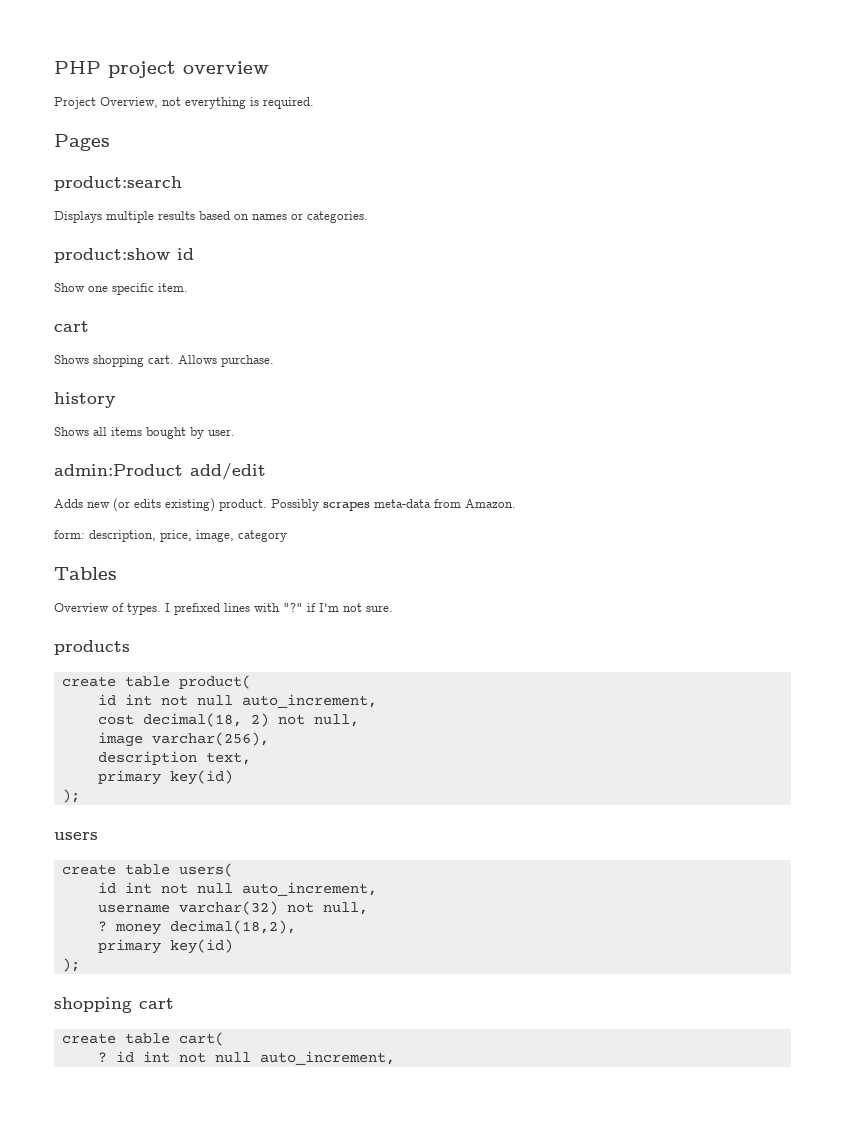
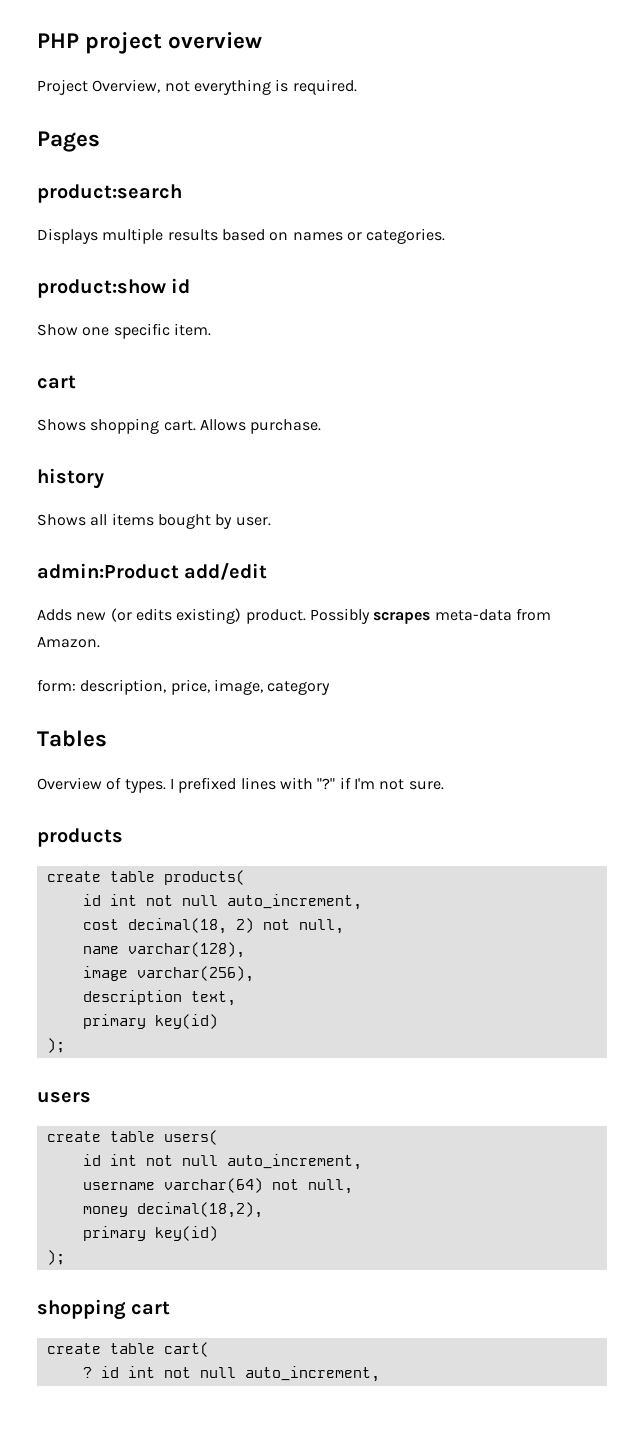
- create table product(
+ create table products(
+ name varchar(128),
- username varchar(32) not null,
- ? money decimal(18,2),
+ username varchar(64) not null,
+ money decimal(18,2),

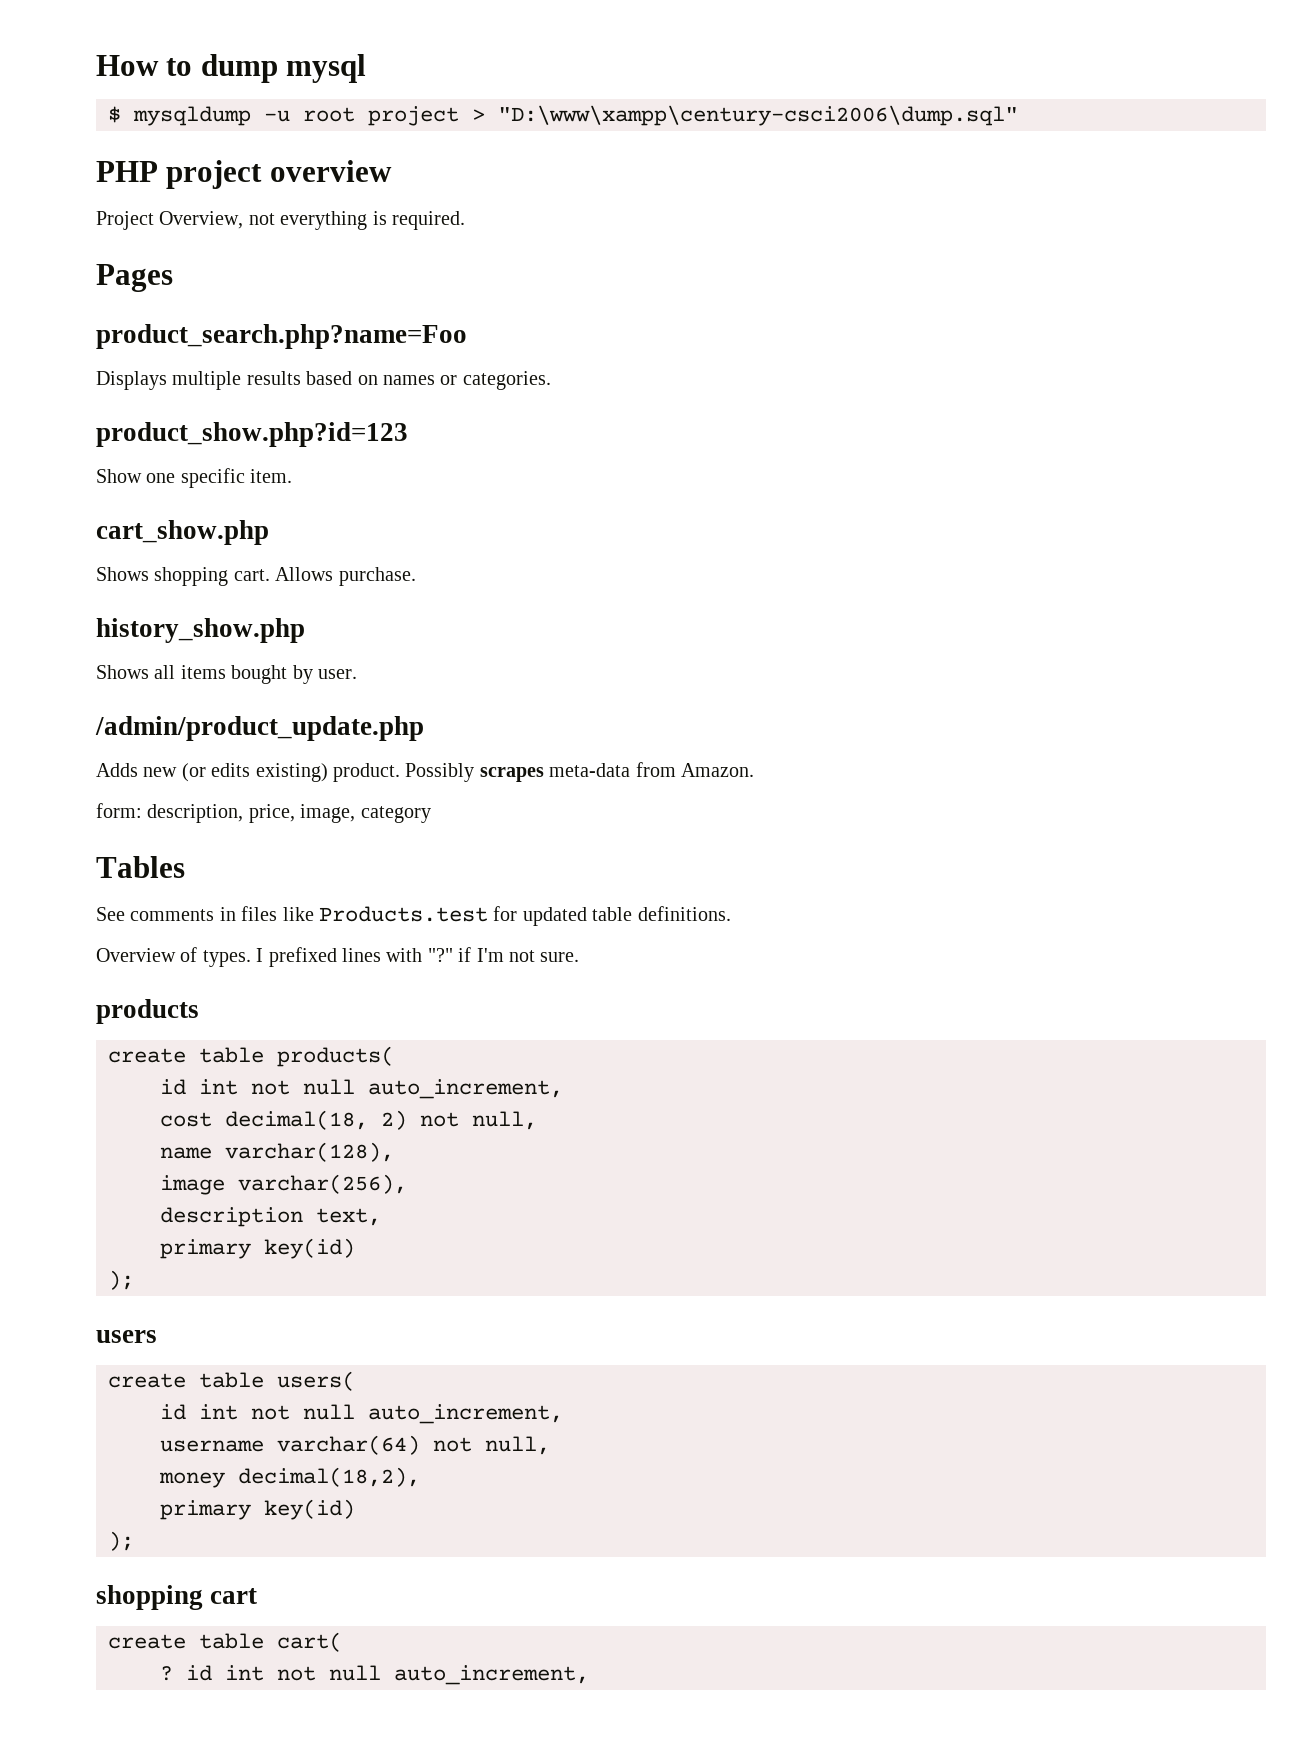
+ How to dump mysql
+ $ mysqldump -u root project > "D:\www\xampp\century-csci2006\dump.sql"
- product:search
+ product_search.php?name=Foo
- product:show id
+ product_show.php?id=123
  Show one specific item.
- cart
+ cart_show.php
- history
+ history_show.php
- admin:Product add/edit
+ /admin/product_update.php
+ See comments in files like Products.test for updated table definitions.

